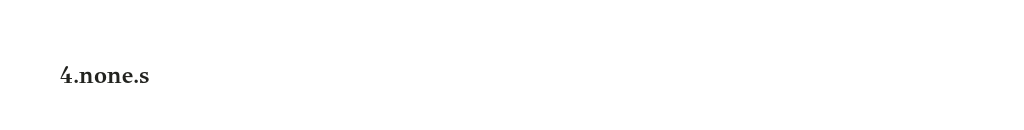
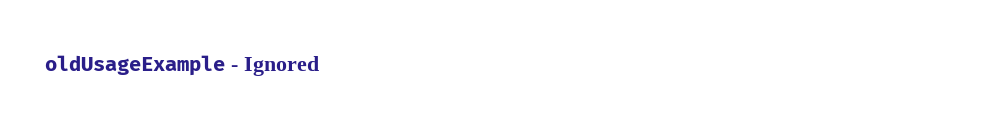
- 4.none.s
+ oldUsageExample - Ignored

